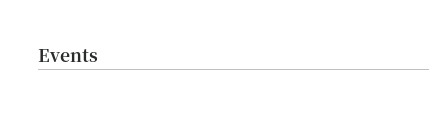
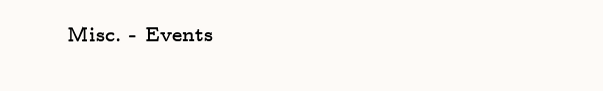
- Events
+ Misc. - Events

